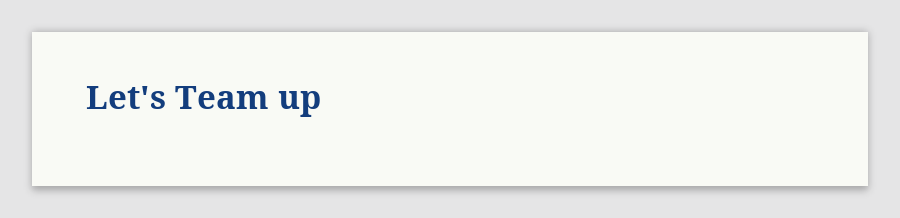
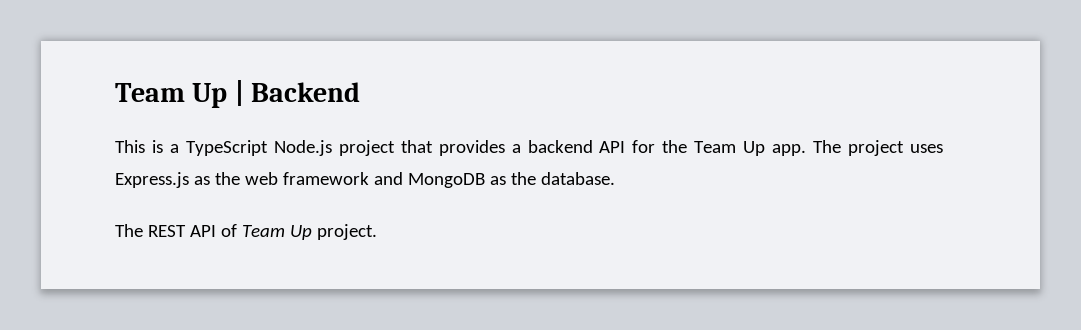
- Let's Team up
+ Team Up | Backend
+ This is a TypeScript Node.js project that provides a backend API for the Team Up app. The project uses Express.js as the web framework and MongoDB as the database.
+ The REST API of Team Up project.

